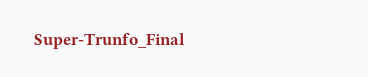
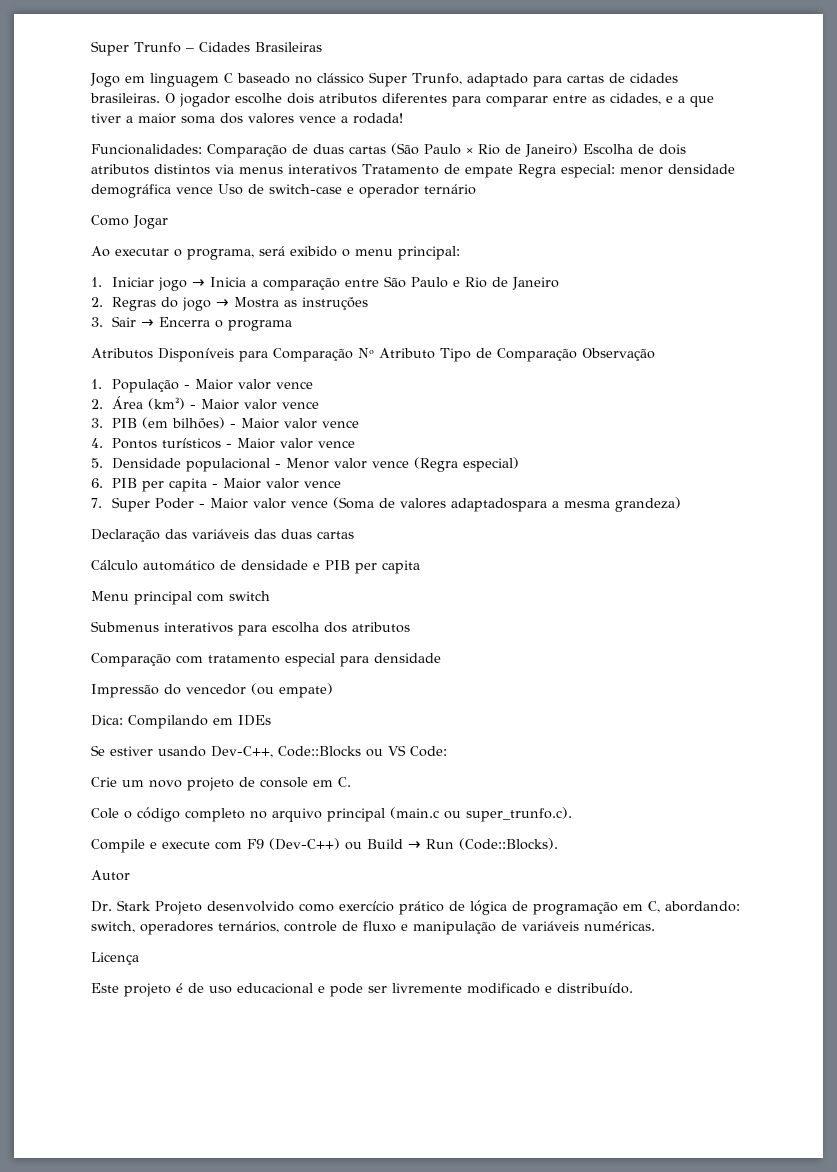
- Super-Trunfo_Final
+ Super Trunfo – Cidades Brasileiras
+ Jogo em linguagem C baseado no clássico Super Trunfo, adaptado para cartas de cidades brasileiras. O jogador escolhe dois atributos diferentes para comparar entre as cidades, e a que tiver a maior soma dos valores vence a rodada!
+ Funcionalidades: Comparação de duas cartas (São Paulo × Rio de Janeiro) Escolha de dois atributos distintos via menus interativos Tratamento de empate Regra especial: menor densidade demográfica vence Uso de switch-case e operador ternário
+ Como Jogar
+ Ao executar o programa, será exibido o menu principal:
+ 1. Iniciar jogo → Inicia a comparação entre São Paulo e Rio de Janeiro
+ 2. Regras do jogo → Mostra as instruções
+ 3. Sair → Encerra o programa
+ Atributos Disponíveis para Comparação Nº Atributo Tipo de Comparação Observação
+ 1. População - Maior valor vence
+ 2. Área (km²) - Maior valor vence
+ 3. PIB (em bilhões) - Maior valor vence
+ 4. Pontos turísticos - Maior valor vence
+ 5. Densidade populacional - Menor valor vence (Regra especial)
+ 6. PIB per capita - Maior valor vence
+ 7. Super Poder - Maior valor vence (Soma de valores adaptadospara a mesma grandeza)
+ Declaração das variáveis das duas cartas
+ Cálculo automático de densidade e PIB per capita
+ Menu principal com switch
+ Submenus interativos para escolha dos atributos
+ Comparação com tratamento especial para densidade
+ Impressão do vencedor (ou empate)
+ Dica: Compilando em IDEs
+ Se estiver usando Dev-C++, Code::Blocks ou VS Code:
+ Crie um novo projeto de console em C.
+ Cole o código completo no arquivo principal (main.c ou super_trunfo.c).
+ Compile e execute com F9 (Dev-C++) ou Build → Run (Code::Blocks).
+ Autor
+ Dr. Stark Projeto desenvolvido como exercício prático de lógica de programação em C, abordando: switch, operadores ternários, controle de fluxo e manipulação de variáveis numéricas.
+ Licença
+ Este projeto é de uso educacional e pode ser livremente modificado e distribuído.

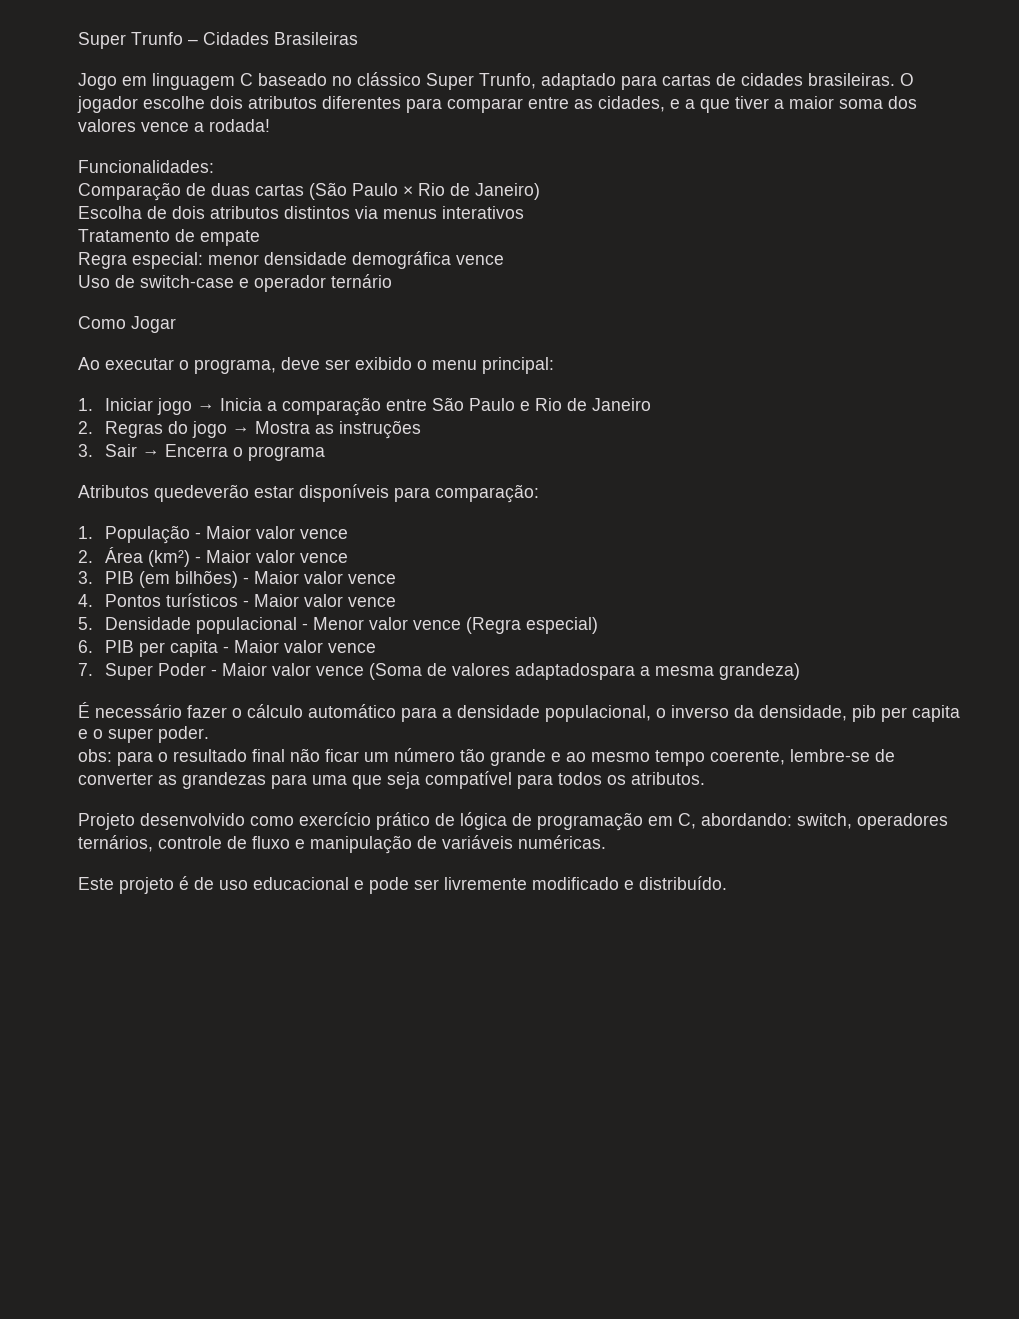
- Funcionalidades: Comparação de duas cartas (São Paulo × Rio de Janeiro) Escolha de dois atributos distintos via menus interativos Tratamento de empate Regra especial: menor densidade demográfica vence Uso de switch-case e operador ternário
+ Funcionalidades:
+ Comparação de duas cartas (São Paulo × Rio de Janeiro)
+ Escolha de dois atributos distintos via menus interativos
+ Tratamento de empate
+ Regra especial: menor densidade demográfica vence
+ Uso de switch-case e operador ternário
- Ao executar o programa, será exibido o menu principal:
+ Ao executar o programa, deve ser exibido o menu principal:
- Atributos Disponíveis para Comparação Nº Atributo Tipo de Comparação Observação
+ Atributos quedeverão estar disponíveis para comparação:
- Declaração das variáveis das duas cartas
- Cálculo automático de densidade e PIB per capita
- Menu principal com switch
- Submenus interativos para escolha dos atributos
- Comparação com tratamento especial para densidade
- Impressão do vencedor (ou empate)
- Dica: Compilando em IDEs
- Se estiver usando Dev-C++, Code::Blocks ou VS Code:
- Crie um novo projeto de console em C.
- Cole o código completo no arquivo principal (main.c ou super_trunfo.c).
- Compile e execute com F9 (Dev-C++) ou Build → Run (Code::Blocks).
- Autor
- Dr. Stark Projeto desenvolvido como exercício prático de lógica de programação em C, abordando: switch, operadores ternários, controle de fluxo e manipulação de variáveis numéricas.
+ É necessário fazer o cálculo automático para a densidade populacional, o inverso da densidade, pib per capita e o super poder.
+ obs: para o resultado final não ficar um número tão grande e ao mesmo tempo coerente, lembre-se de converter as grandezas para uma que seja compatível para todos os atributos.
+ Projeto desenvolvido como exercício prático de lógica de programação em C, abordando: switch, operadores ternários, controle de fluxo e manipulação de variáveis numéricas.
- Licença

